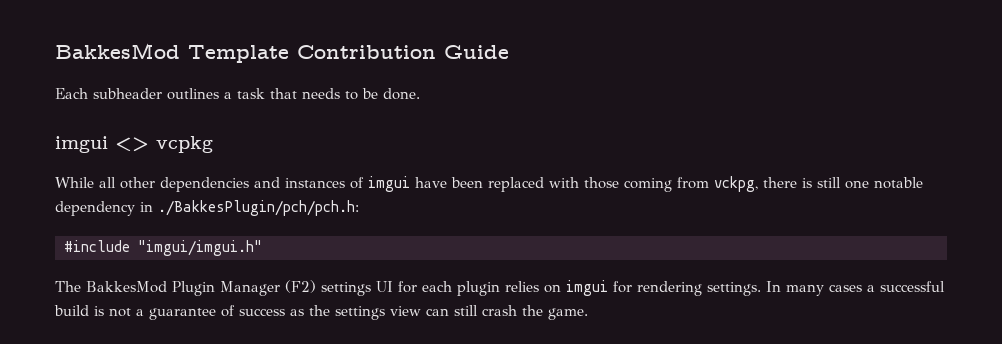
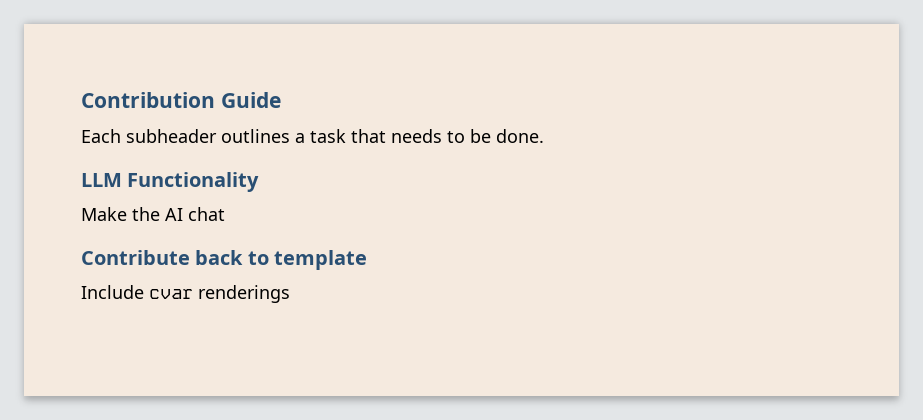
- BakkesMod Template Contribution Guide
+ Contribution Guide
- imgui <> vcpkg
- While all other dependencies and instances of imgui have been replaced with those coming from vckpg, there is still one notable dependency in ./BakkesPlugin/pch/pch.h:
- #include "imgui/imgui.h"
- The BakkesMod Plugin Manager (F2) settings UI for each plugin relies on imgui for rendering settings. In many cases a successful build is not a guarantee of success as the settings view can still crash the game.
+ LLM Functionality
+ Make the AI chat
+ Contribute back to template
+ Include cvar renderings

